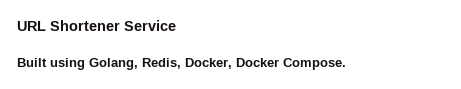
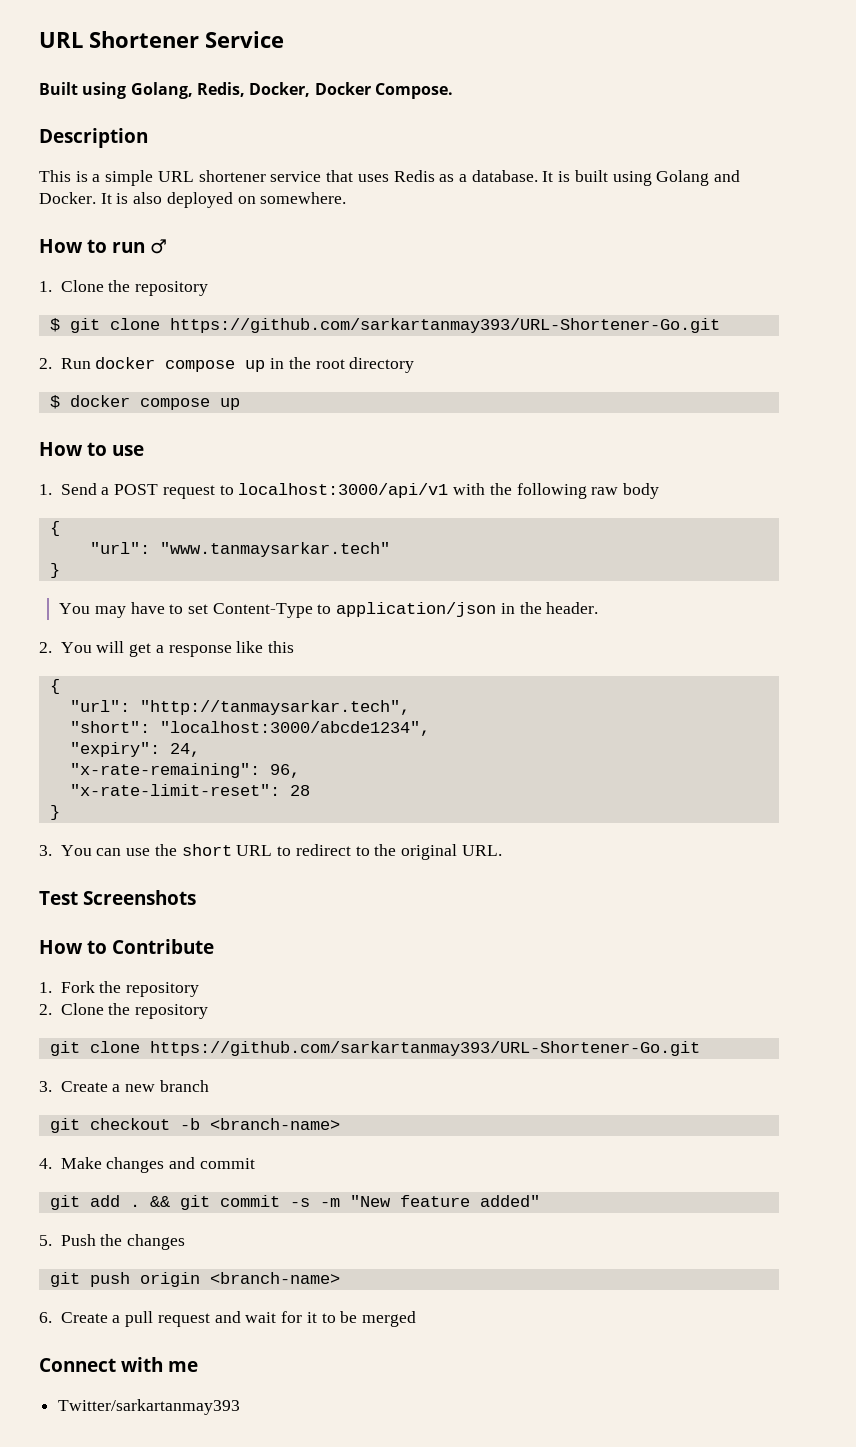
+ Description
+ This is a simple URL shortener service that uses Redis as a database. It is built using Golang and Docker. It is also deployed on somewhere.
+ How to run ♂
+ 1. Clone the repository
+ $ git clone https://github.com/sarkartanmay393/URL-Shortener-Go.git
+ 2. Run docker compose up in the root directory
+ $ docker compose up
+ How to use
+ 1. Send a POST request to localhost:3000/api/v1 with the following raw body
+ {
+ "url": "www.tanmaysarkar.tech"
+ }
+ You may have to set Content-Type to application/json in the header.
+ 2. You will get a response like this
+ {
+ "url": "http://tanmaysarkar.tech",
+ "short": "localhost:3000/abcde1234",
+ "expiry": 24,
+ "x-rate-remaining": 96,
+ "x-rate-limit-reset": 28
+ }
+ 3. You can use the short URL to redirect to the original URL.
+ Test Screenshots
+ How to Contribute
+ 1. Fork the repository
+ 2. Clone the repository
+ git clone https://github.com/sarkartanmay393/URL-Shortener-Go.git
+ 3. Create a new branch
+ git checkout -b <branch-name>
+ 4. Make changes and commit
+ git add . && git commit -s -m "New feature added"
+ 5. Push the changes
+ git push origin <branch-name>
+ 6. Create a pull request and wait for it to be merged
+ Connect with me
+ Twitter/sarkartanmay393

